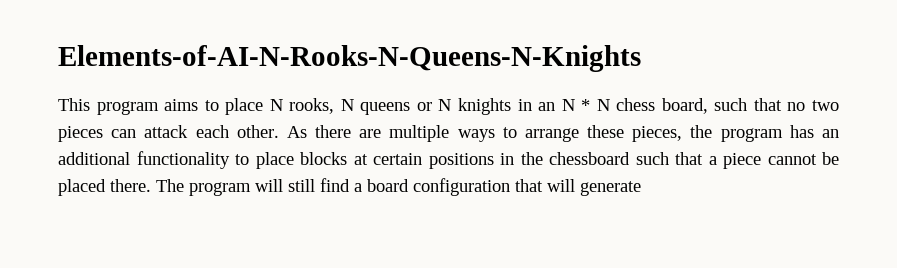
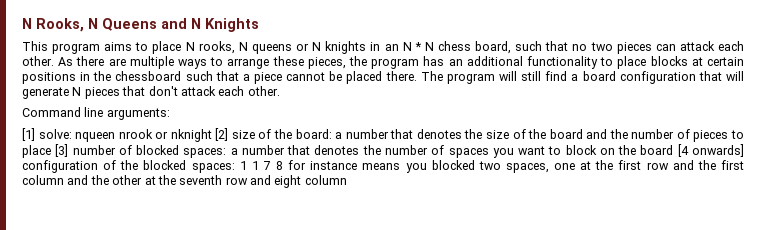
- Elements-of-AI-N-Rooks-N-Queens-N-Knights
+ N Rooks, N Queens and N Knights
- The program will still find a board configuration that will generate
+ The program will still find a board configuration that will generate N pieces that don't attack each other.
+ Command line arguments:
+ [1] solve: nqueen nrook or nknight [2] size of the board: a number that denotes the size of the board and the number of pieces to place [3] number of blocked spaces: a number that denotes the number of spaces you want to block on the board [4 onwards] configuration of the blocked spaces: 1 1 7 8 for instance means you blocked two spaces, one at the first row and the first column and the other at the seventh row and eight column

